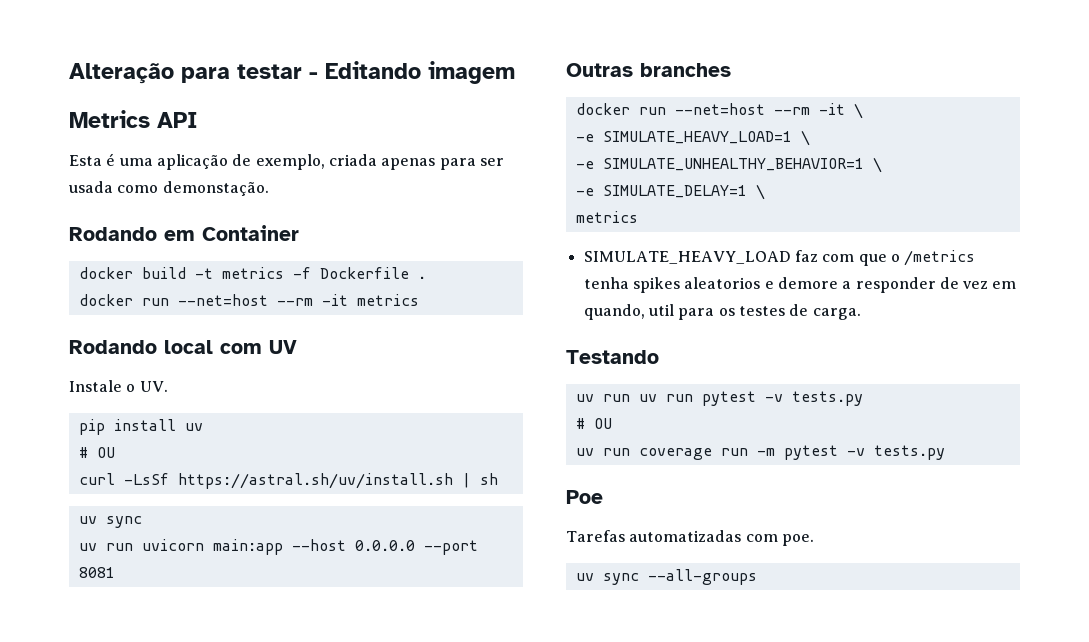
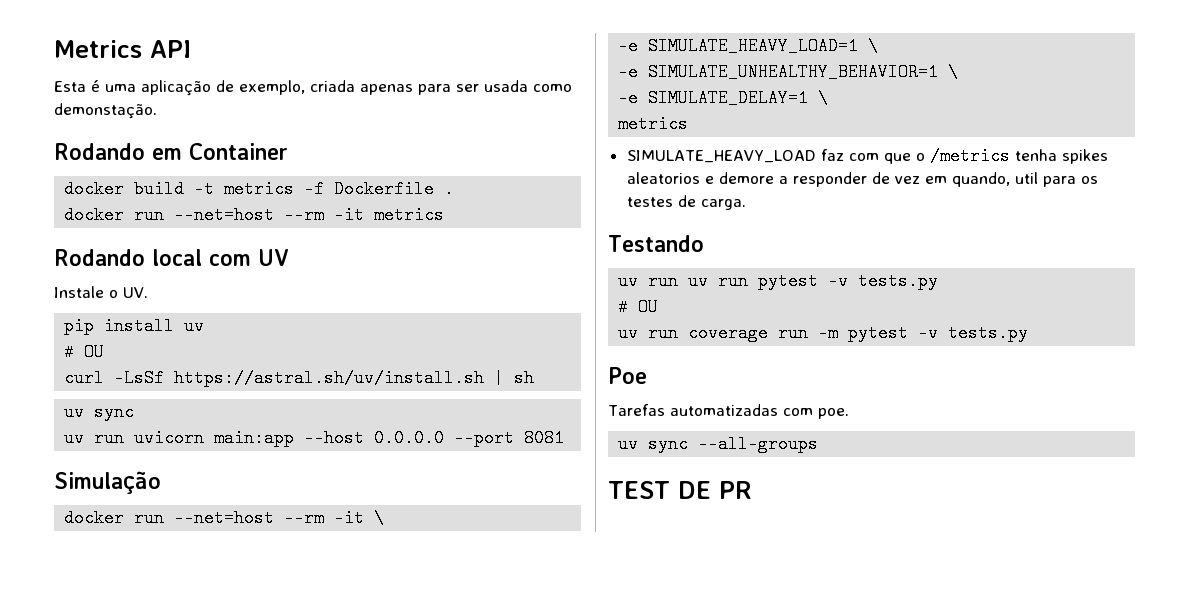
- Alteração para testar - Editando imagem
- Outras branches
+ Simulação
+ TEST DE PR

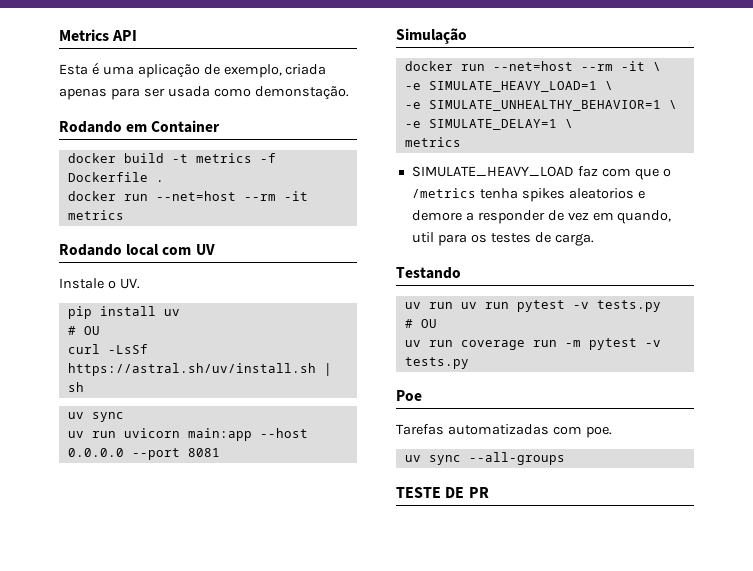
- TEST DE PR
+ TESTE DE PR

